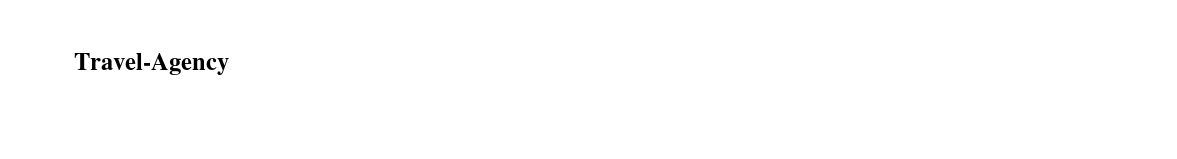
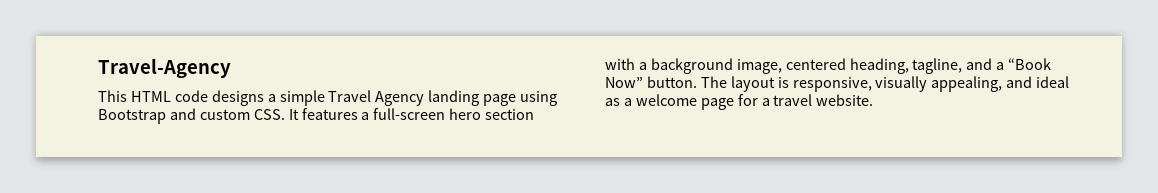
+ This HTML code designs a simple Travel Agency landing page using Bootstrap and custom CSS. It features a full-screen hero section with a background image, centered heading, tagline, and a “Book Now” button. The layout is responsive, visually appealing, and ideal as a welcome page for a travel website.

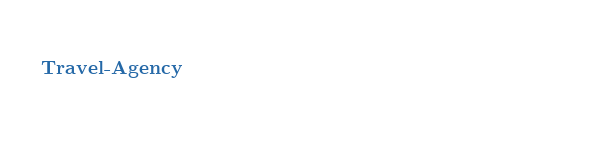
- This HTML code designs a simple Travel Agency landing page using Bootstrap and custom CSS. It features a full-screen hero section with a background image, centered heading, tagline, and a “Book Now” button. The layout is responsive, visually appealing, and ideal as a welcome page for a travel website.

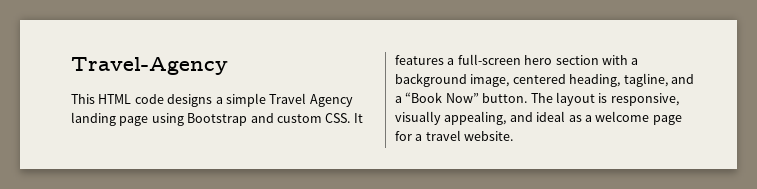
+ This HTML code designs a simple Travel Agency landing page using Bootstrap and custom CSS. It features a full-screen hero section with a background image, centered heading, tagline, and a “Book Now” button. The layout is responsive, visually appealing, and ideal as a welcome page for a travel website.

